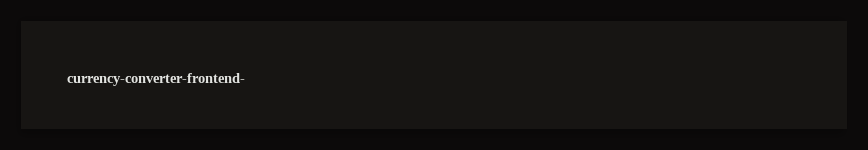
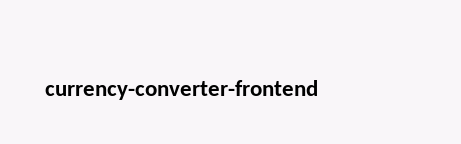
- currency-converter-frontend-
+ currency-converter-frontend

